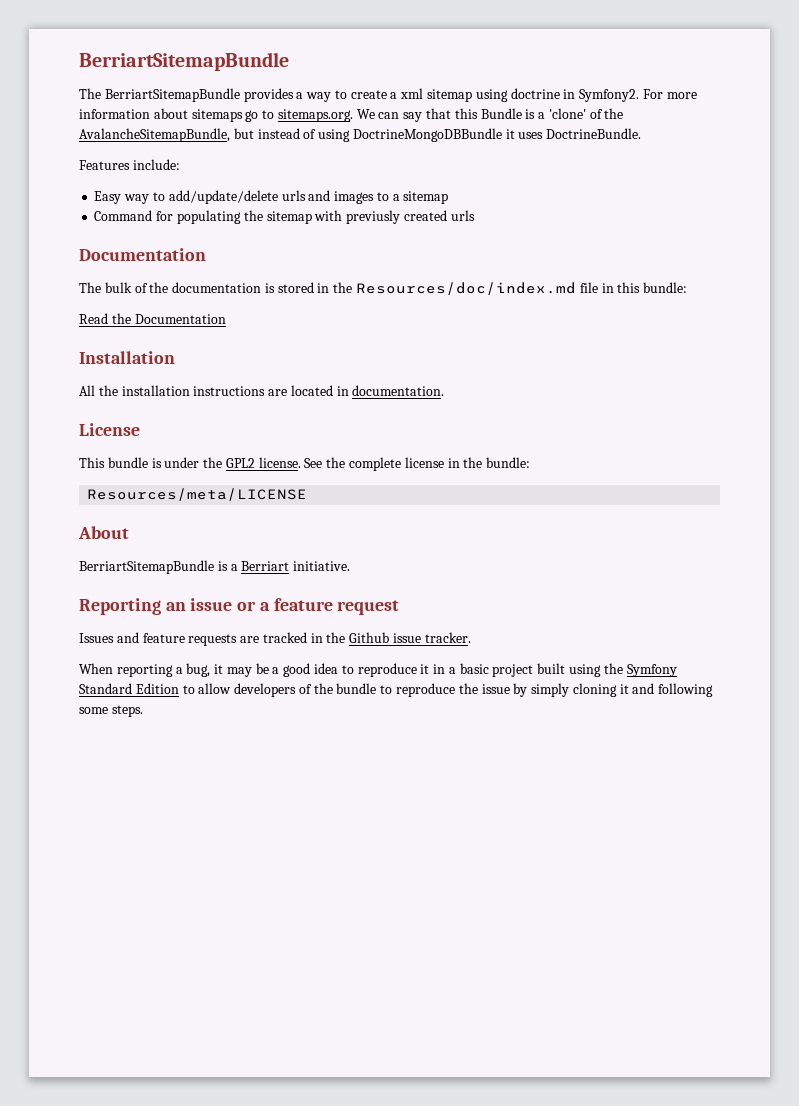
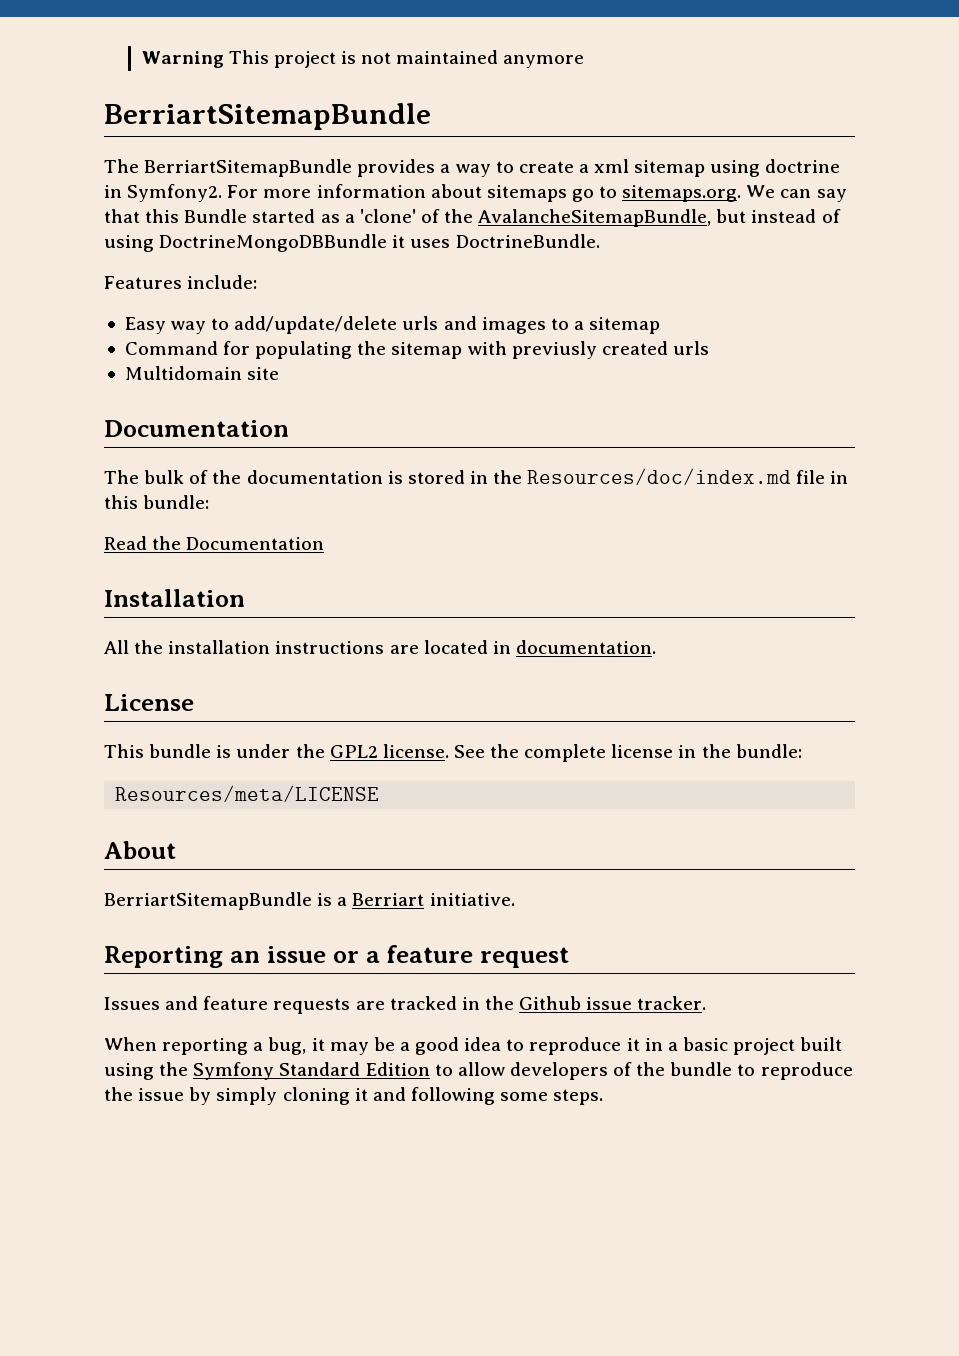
+ Warning This project is not maintained anymore
- For more information about sitemaps go to sitemaps.org. We can say that this Bundle is a 'clone' of the AvalancheSitemapBundle, but instead of using DoctrineMongoDBBundle it uses DoctrineBundle.
+ For more information about sitemaps go to sitemaps.org. We can say that this Bundle started as a 'clone' of the AvalancheSitemapBundle, but instead of using DoctrineMongoDBBundle it uses DoctrineBundle.
+ Multidomain site

